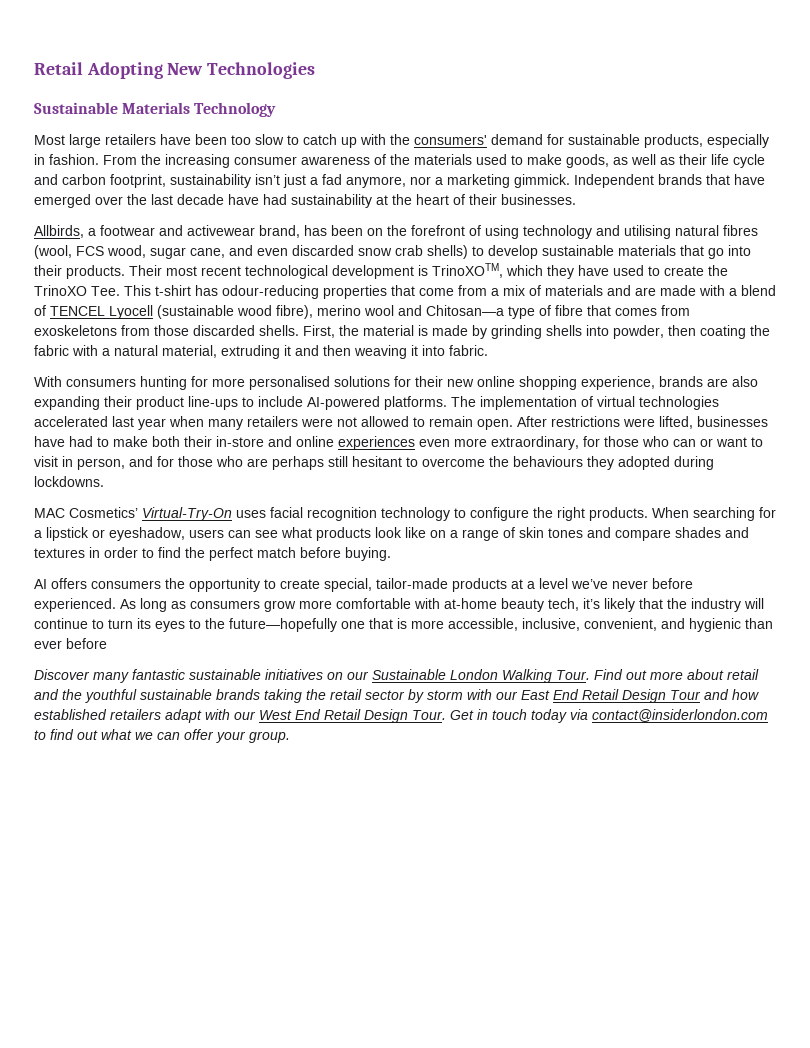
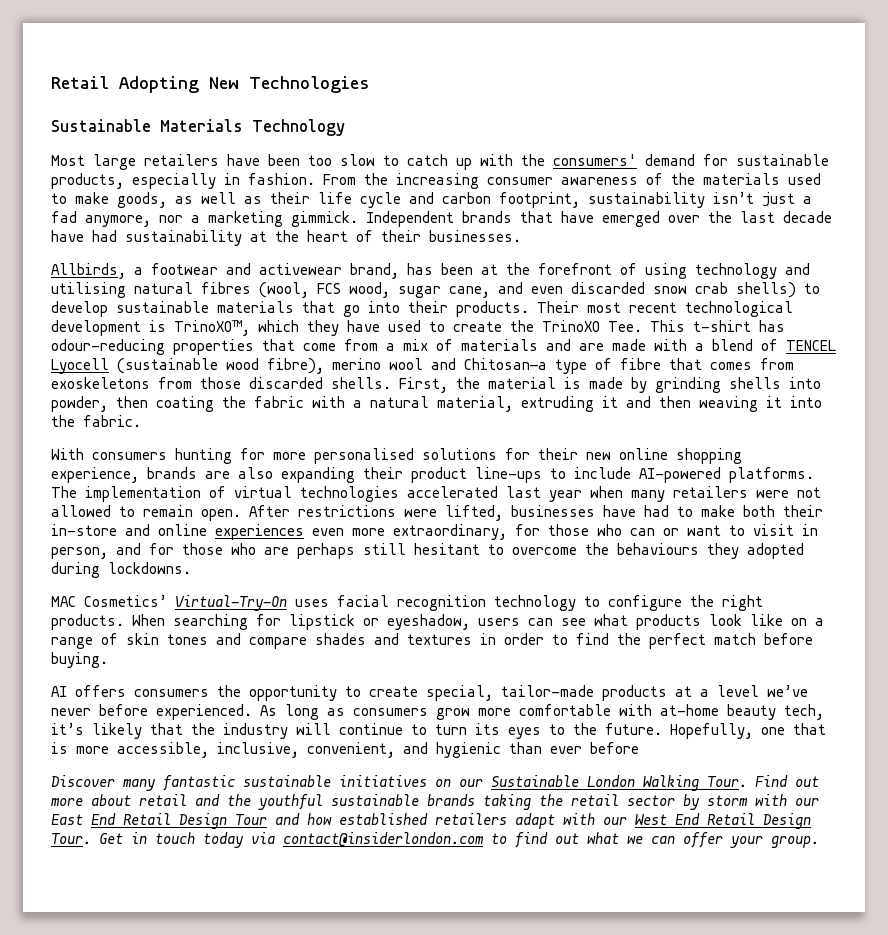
- Allbirds, a footwear and activewear brand, has been on the forefront of using technology and utilising natural fibres (wool, FCS wood, sugar cane, and even discarded snow crab shells) to develop sustainable materials that go into their products.
+ Allbirds, a footwear and activewear brand, has been at the forefront of using technology and utilising natural fibres (wool, FCS wood, sugar cane, and even discarded snow crab shells) to develop sustainable materials that go into their products.
- First, the material is made by grinding shells into powder, then coating the fabric with a natural material, extruding it and then weaving it into fabric.
+ First, the material is made by grinding shells into powder, then coating the fabric with a natural material, extruding it and then weaving it into the fabric.
- When searching for a lipstick or eyeshadow, users can see what products look like on a range of skin tones and compare shades and textures in order to find the perfect match before buying.
+ When searching for lipstick or eyeshadow, users can see what products look like on a range of skin tones and compare shades and textures in order to find the perfect match before buying.
- As long as consumers grow more comfortable with at-home beauty tech, it’s likely that the industry will continue to turn its eyes to the future—hopefully one that is more accessible, inclusive, convenient, and hygienic than ever before
+ As long as consumers grow more comfortable with at-home beauty tech, it’s likely that the industry will continue to turn its eyes to the future. Hopefully, one that is more accessible, inclusive, convenient, and hygienic than ever before

